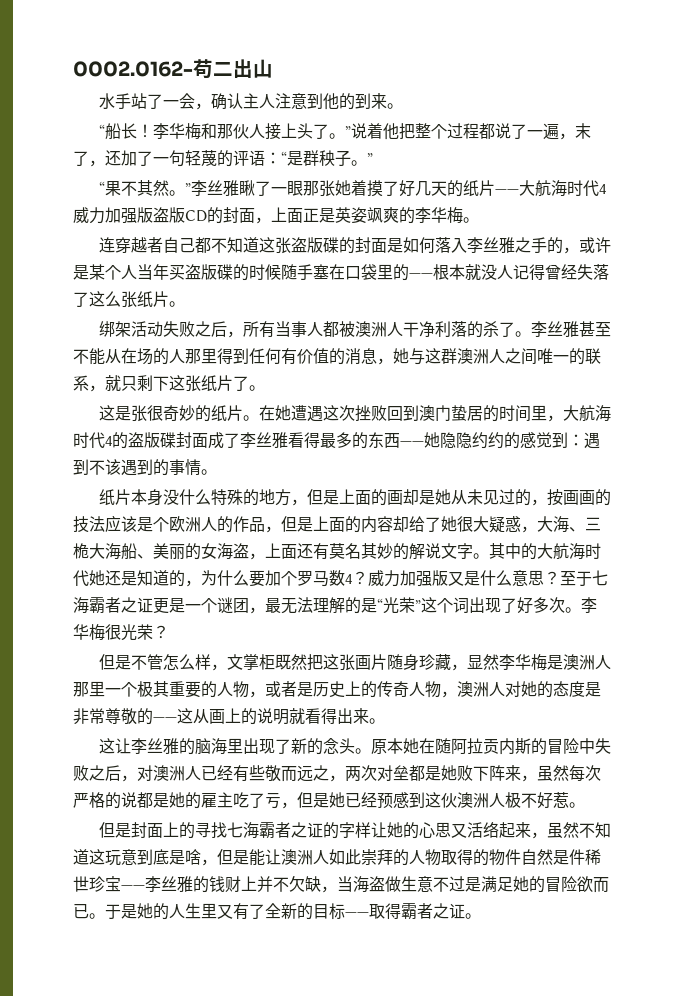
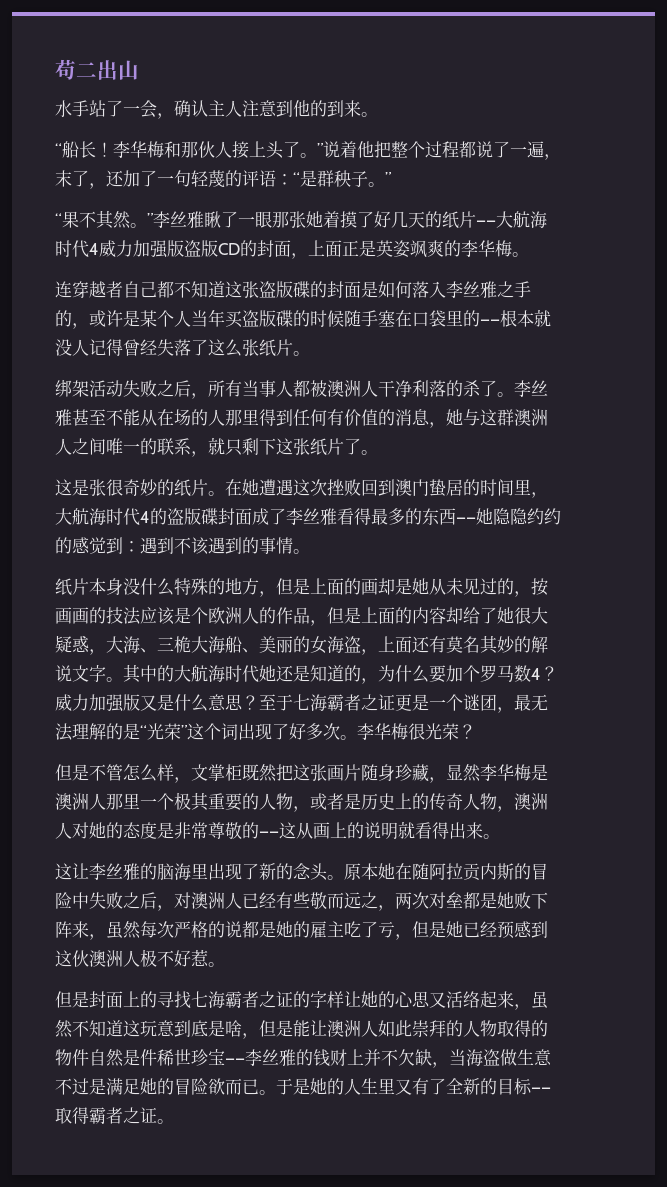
- 0002.0162-苟二出山
+ 苟二出山

